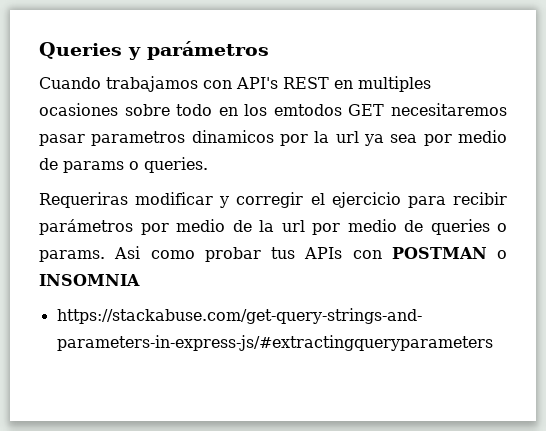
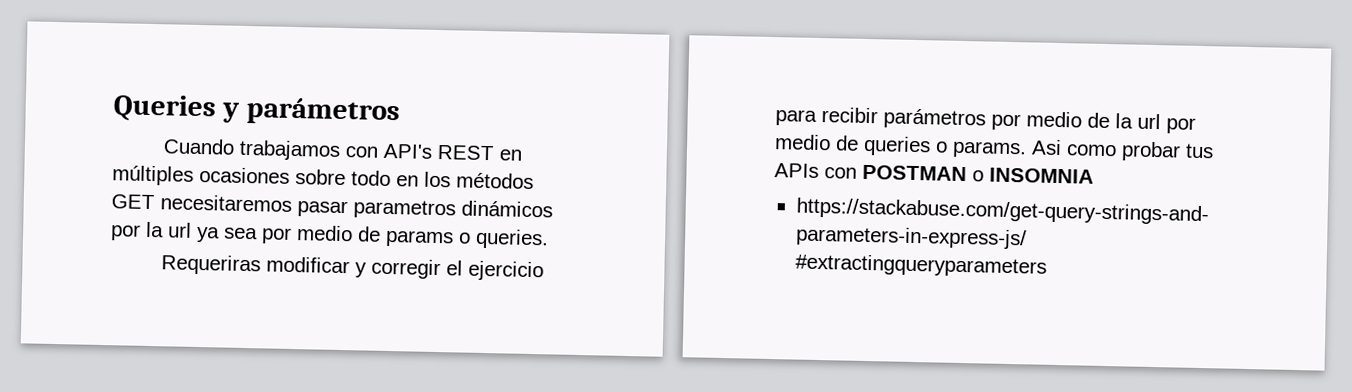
- Cuando trabajamos con API's REST en multiples ocasiones sobre todo en los emtodos GET necesitaremos pasar parametros dinamicos por la url ya sea por medio de params o queries.
+ Cuando trabajamos con API's REST en múltiples ocasiones sobre todo en los métodos GET necesitaremos pasar parametros dinámicos por la url ya sea por medio de params o queries.

